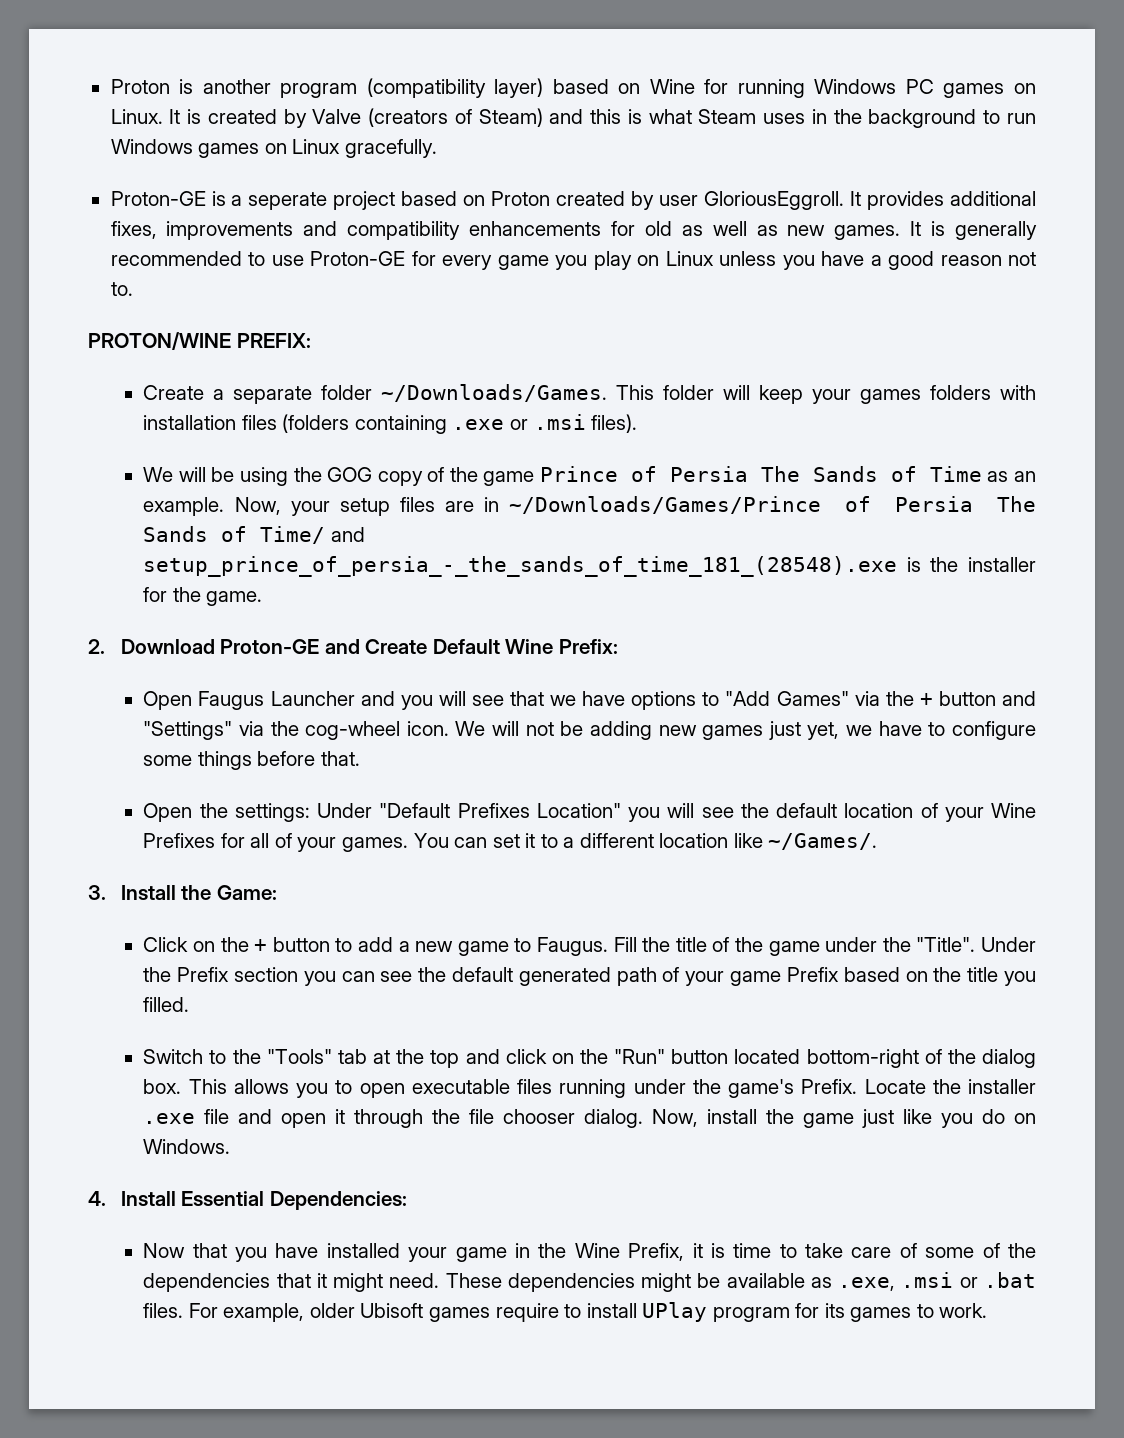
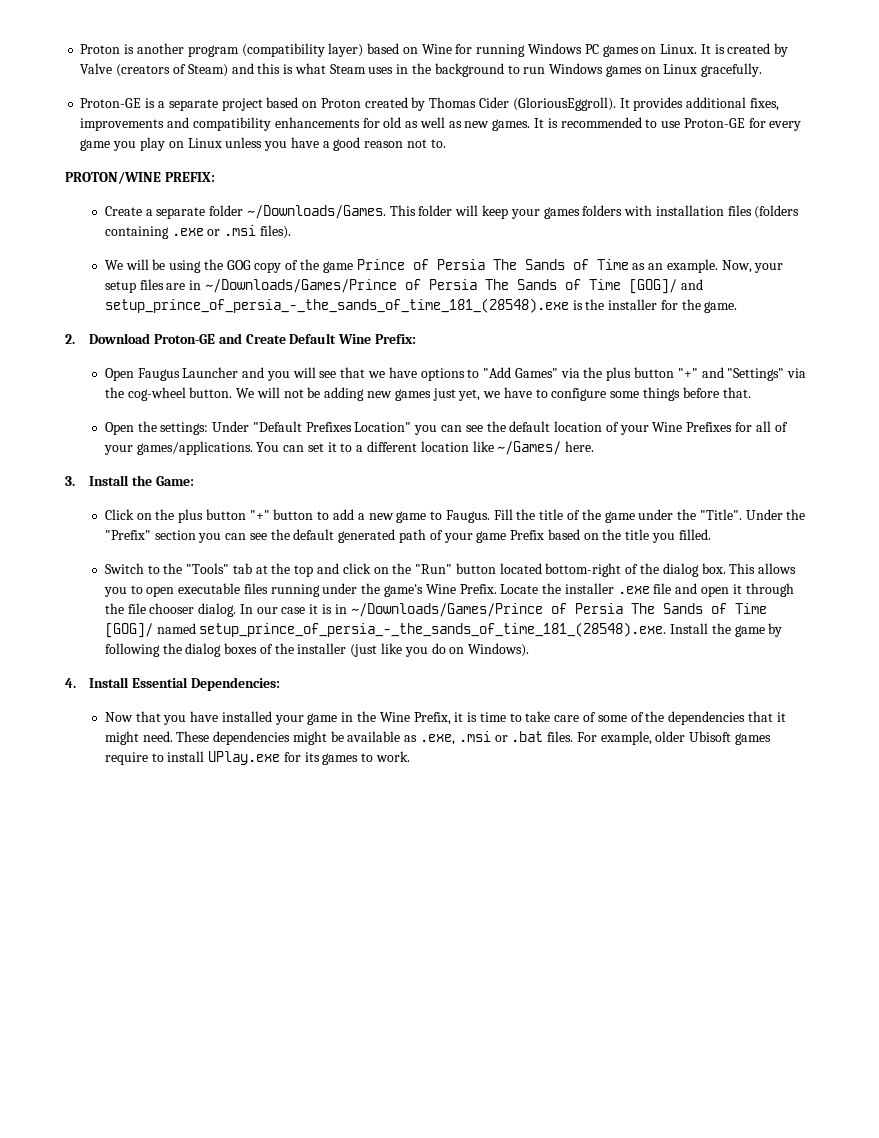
- Proton-GE is a seperate project based on Proton created by user GloriousEggroll.
+ Proton-GE is a separate project based on Proton created by Thomas Cider (GloriousEggroll).
- It is generally recommended to use Proton-GE for every game you play on Linux unless you have a good reason not to.
+ It is recommended to use Proton-GE for every game you play on Linux unless you have a good reason not to.
- Now, your setup files are in ~/Downloads/Games/Prince of Persia The Sands of Time/ and setup_prince_of_persia_-_the_sands_of_time_181_(28548).exe is the installer for the game.
+ Now, your setup files are in ~/Downloads/Games/Prince of Persia The Sands of Time [GOG]/ and setup_prince_of_persia_-_the_sands_of_time_181_(28548).exe is the installer for the game.
- Open Faugus Launcher and you will see that we have options to "Add Games" via the + button and "Settings" via the cog-wheel icon.
+ Open Faugus Launcher and you will see that we have options to "Add Games" via the plus button "+" and "Settings" via the cog-wheel button.
- Open the settings: Under "Default Prefixes Location" you will see the default location of your Wine Prefixes for all of your games.
+ Open the settings: Under "Default Prefixes Location" you can see the default location of your Wine Prefixes for all of your games/applications.
- You can set it to a different location like ~/Games/.
+ You can set it to a different location like ~/Games/ here.
- Click on the + button to add a new game to Faugus.
+ Click on the plus button "+" button to add a new game to Faugus.
- Under the Prefix section you can see the default generated path of your game Prefix based on the title you filled.
+ Under the "Prefix" section you can see the default generated path of your game Prefix based on the title you filled.
- This allows you to open executable files running under the game's Prefix.
+ This allows you to open executable files running under the game's Wine Prefix.
- Now, install the game just like you do on Windows.
+ In our case it is in ~/Downloads/Games/Prince of Persia The Sands of Time [GOG]/ named setup_prince_of_persia_-_the_sands_of_time_181_(28548).exe. Install the game by following the dialog boxes of the installer (just like you do on Windows).
- For example, older Ubisoft games require to install UPlay program for its games to work.
+ For example, older Ubisoft games require to install UPlay.exe for its games to work.

